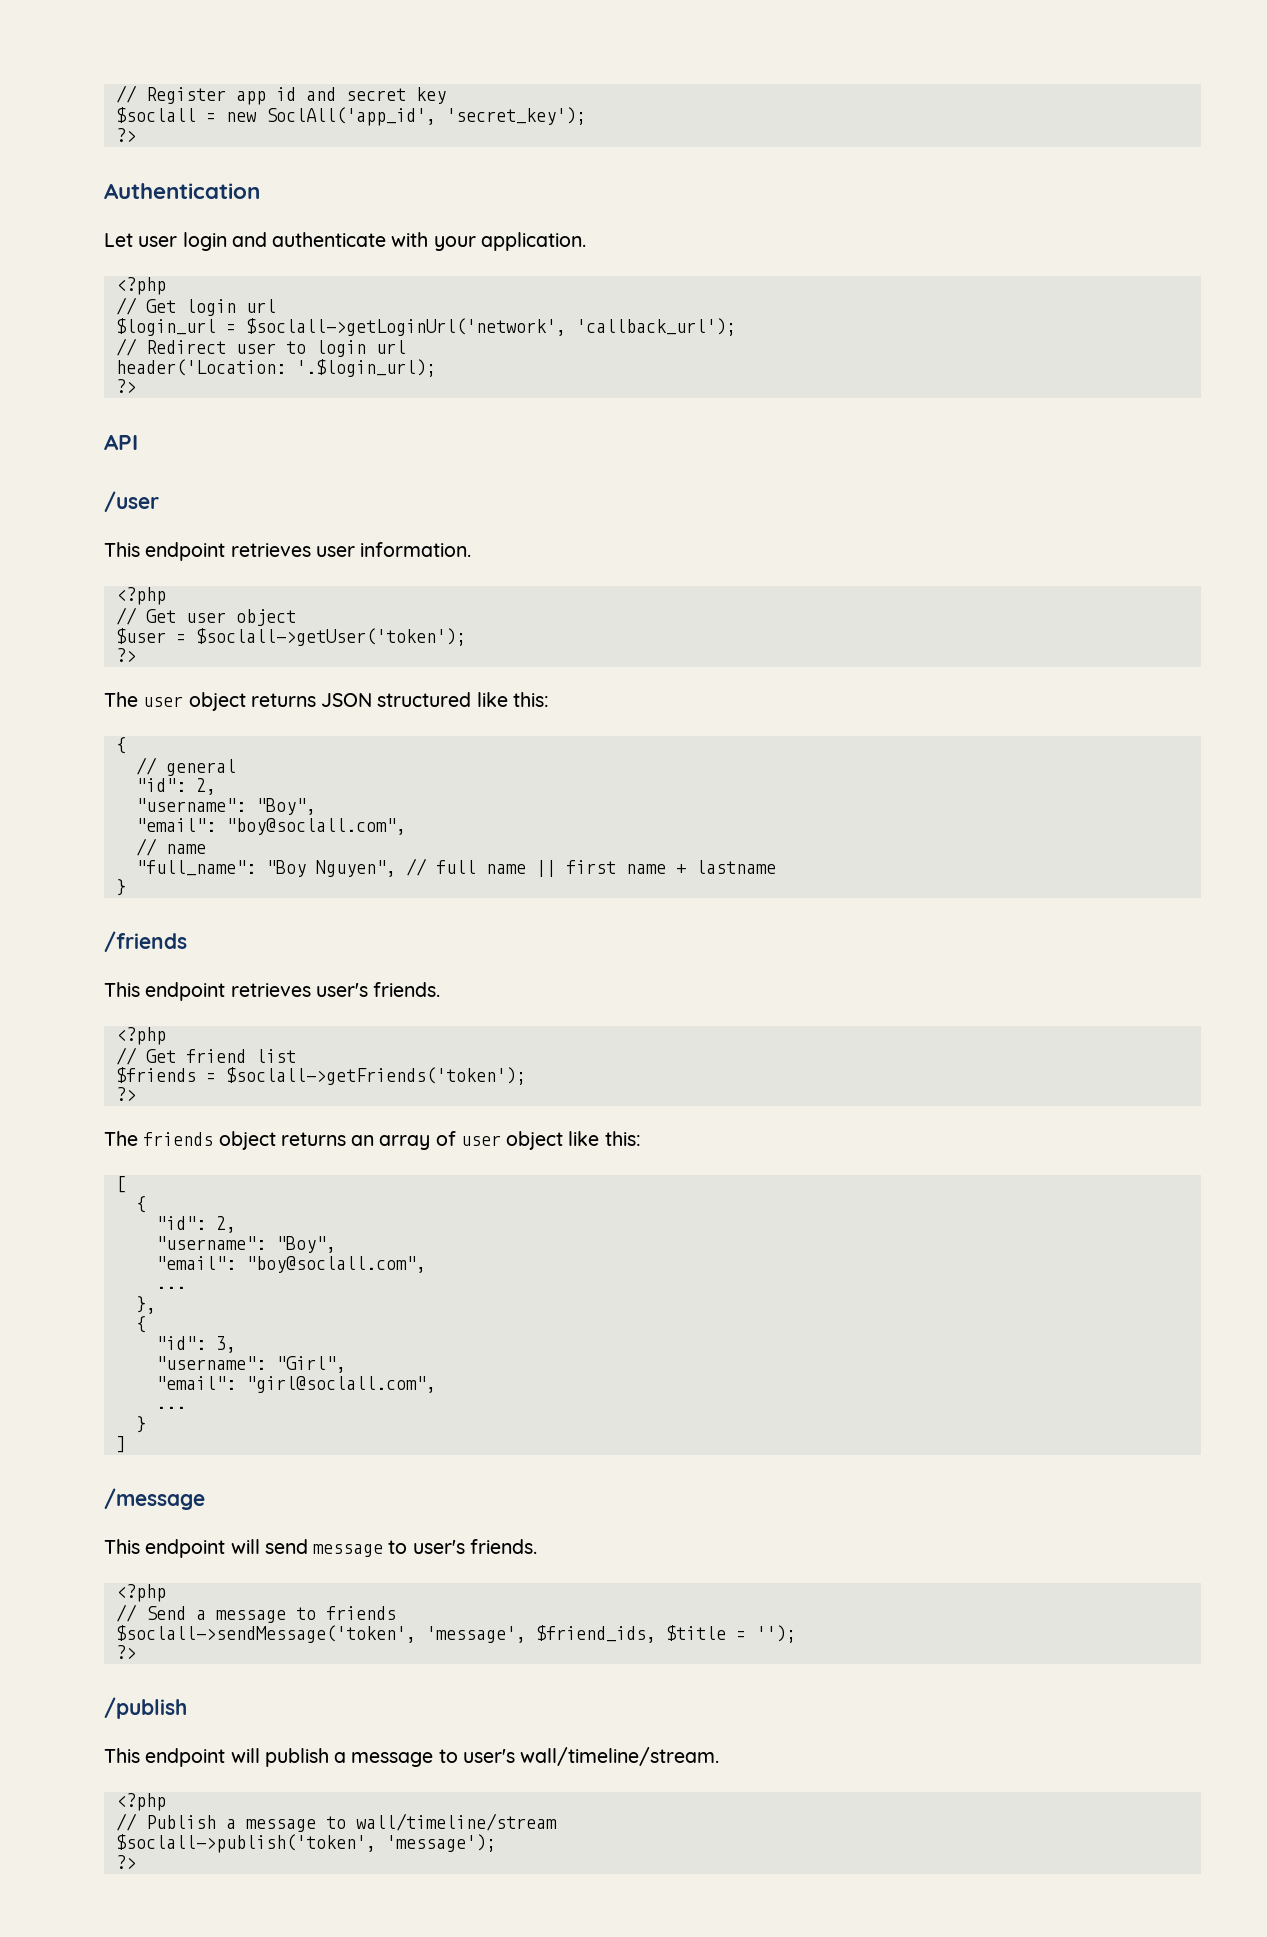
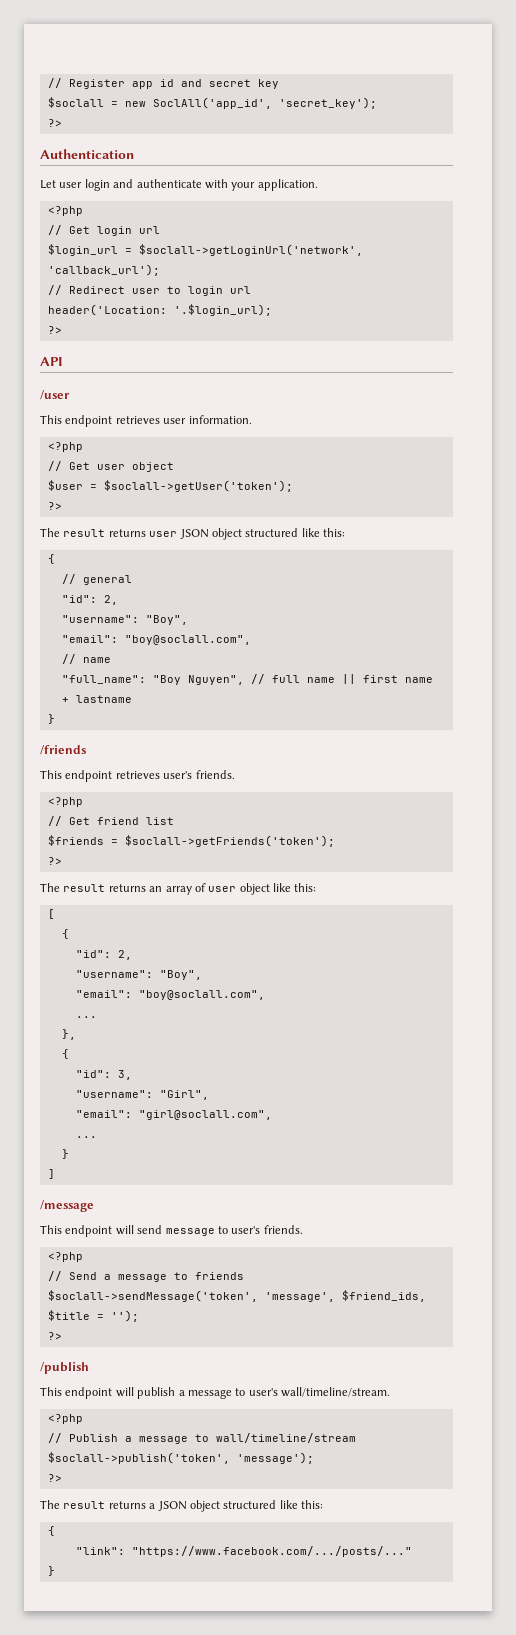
- The user object returns JSON structured like this:
+ The result returns user JSON object structured like this:
- The friends object returns an array of user object like this:
+ The result returns an array of user object like this:
+ The result returns a JSON object structured like this:
+ {
+ "link": "https://www.facebook.com/.../posts/..."
+ }

